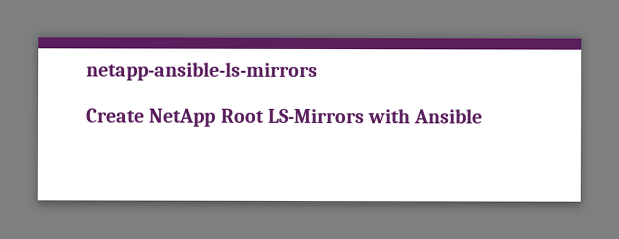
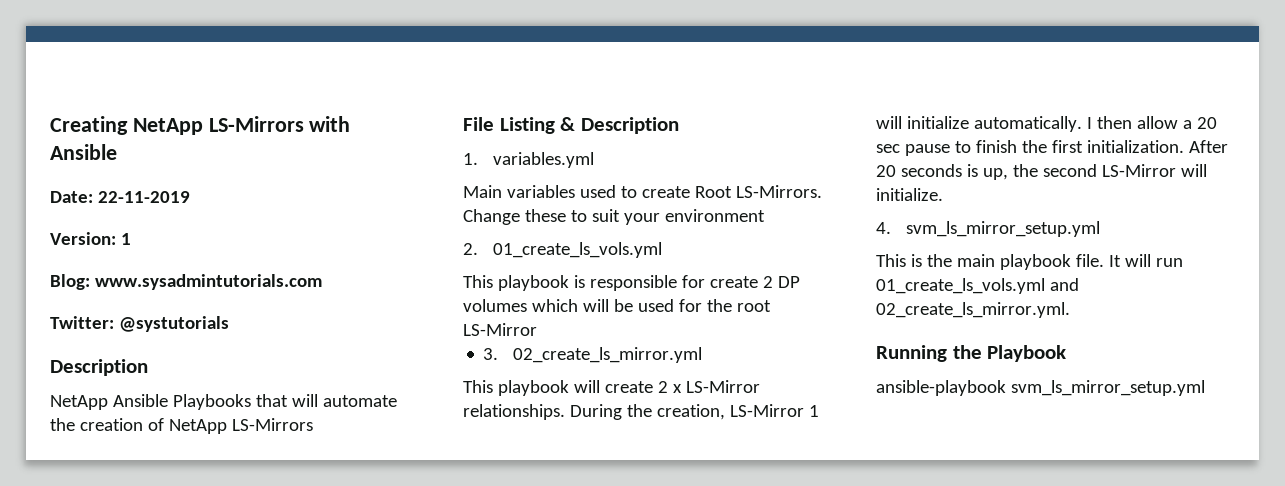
- netapp-ansible-ls-mirrors
- Create NetApp Root LS-Mirrors with Ansible
+ Creating NetApp LS-Mirrors with Ansible
+ Date: 22-11-2019
+ Version: 1
+ Blog: www.sysadmintutorials.com
+ Twitter: @systutorials
+ Description
+ NetApp Ansible Playbooks that will automate the creation of NetApp LS-Mirrors
+ File Listing & Description
+ 1. variables.yml
+ Main variables used to create Root LS-Mirrors. Change these to suit your environment
+ 2. 01_create_ls_vols.yml
+ This playbook is responsible for create 2 DP volumes which will be used for the root LS-Mirror
+ 3. 02_create_ls_mirror.yml
+ This playbook will create 2 x LS-Mirror relationships. During the creation, LS-Mirror 1 will initialize automatically. I then allow a 20 sec pause to finish the first initialization. After 20 seconds is up, the second LS-Mirror will initialize.
+ 4. svm_ls_mirror_setup.yml
+ This is the main playbook file. It will run 01_create_ls_vols.yml and 02_create_ls_mirror.yml.
+ Running the Playbook
+ ansible-playbook svm_ls_mirror_setup.yml

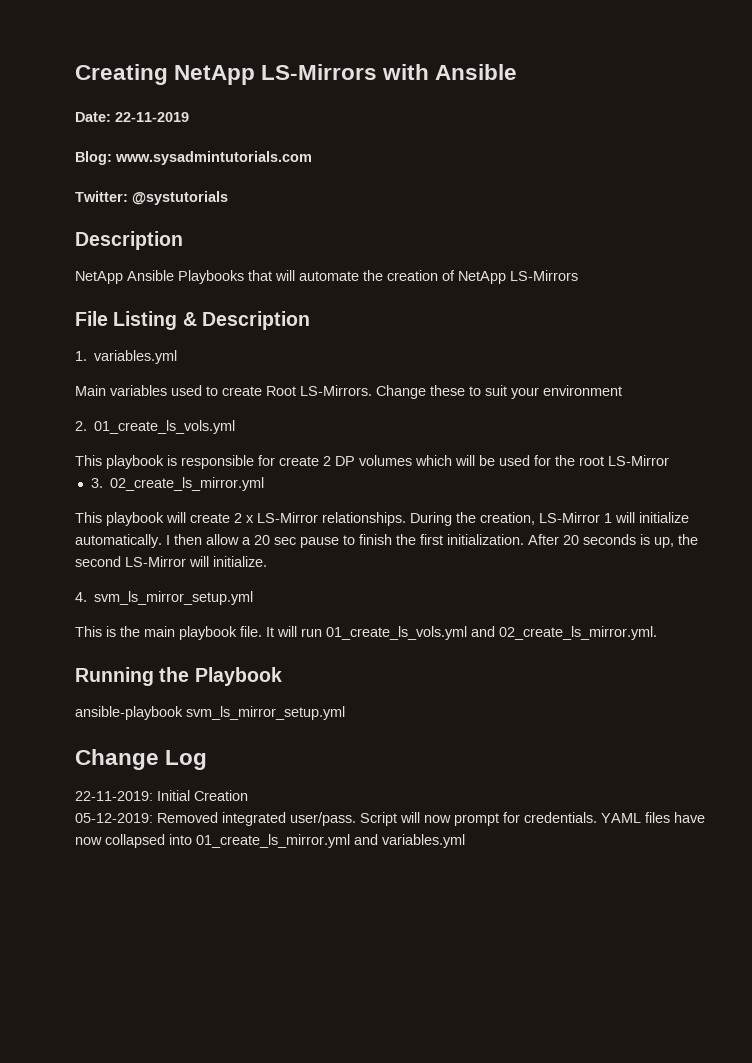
- Version: 1
+ Change Log
+ 22-11-2019: Initial Creation
+ 05-12-2019: Removed integrated user/pass. Script will now prompt for credentials. YAML files have now collapsed into 01_create_ls_mirror.yml and variables.yml

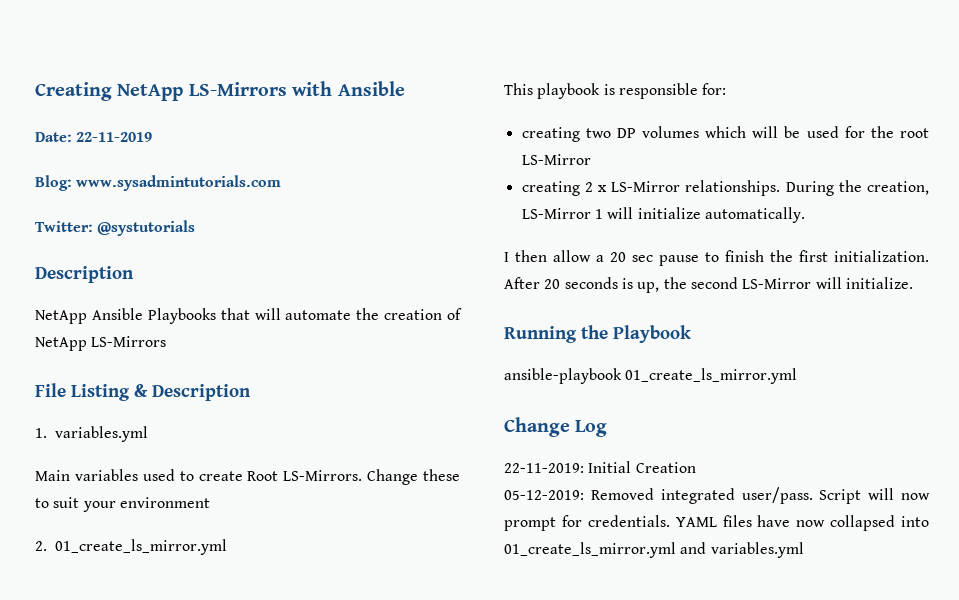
- 2. 01_create_ls_vols.yml
+ 2. 01_create_ls_mirror.yml
- This playbook is responsible for create 2 DP volumes which will be used for the root LS-Mirror
+ This playbook is responsible for:
+ creating two DP volumes which will be used for the root LS-Mirror
- 3. 02_create_ls_mirror.yml
- This playbook will create 2 x LS-Mirror relationships.
+ creating 2 x LS-Mirror relationships.
- During the creation, LS-Mirror 1 will initialize automatically. I then allow a 20 sec pause to finish the first initialization.
+ During the creation, LS-Mirror 1 will initialize automatically.
+ I then allow a 20 sec pause to finish the first initialization.
- 4. svm_ls_mirror_setup.yml
- This is the main playbook file. It will run 01_create_ls_vols.yml and 02_create_ls_mirror.yml.
- ansible-playbook svm_ls_mirror_setup.yml
+ ansible-playbook 01_create_ls_mirror.yml

